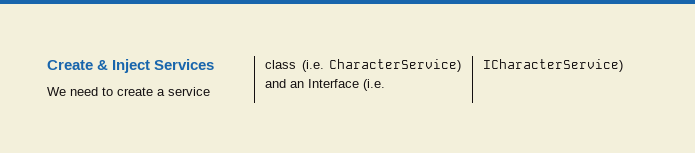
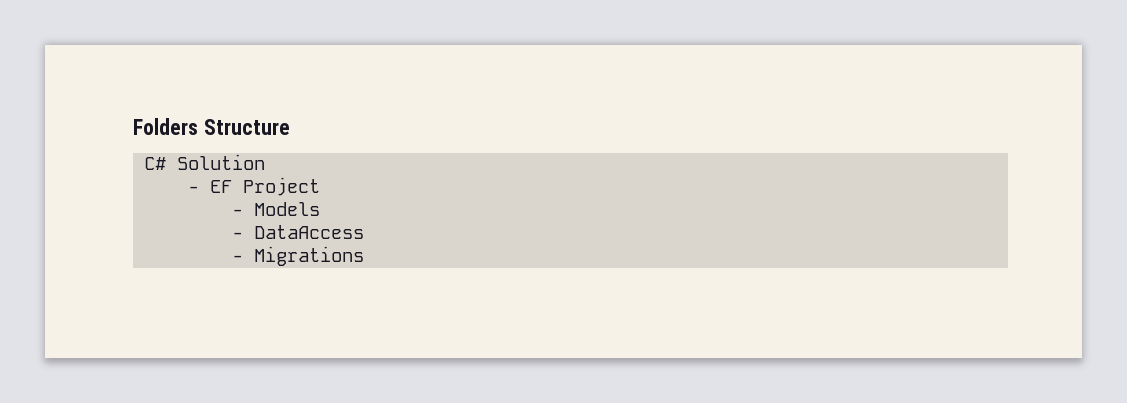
- Create & Inject Services
- We need to create a service class (i.e. CharacterService) and an Interface (i.e. ICharacterService)
+ Folders Structure
+ C# Solution
+ - EF Project
+ - Models
+ - DataAccess
+ - Migrations

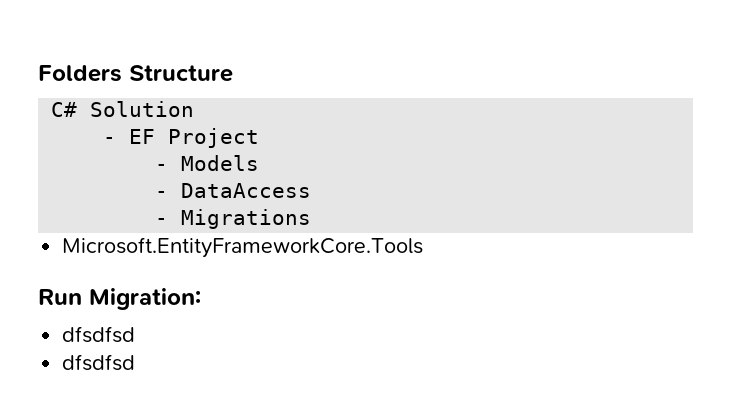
+ Microsoft.EntityFrameworkCore.Tools
+ Run Migration:
+ dfsdfsd
+ dfsdfsd

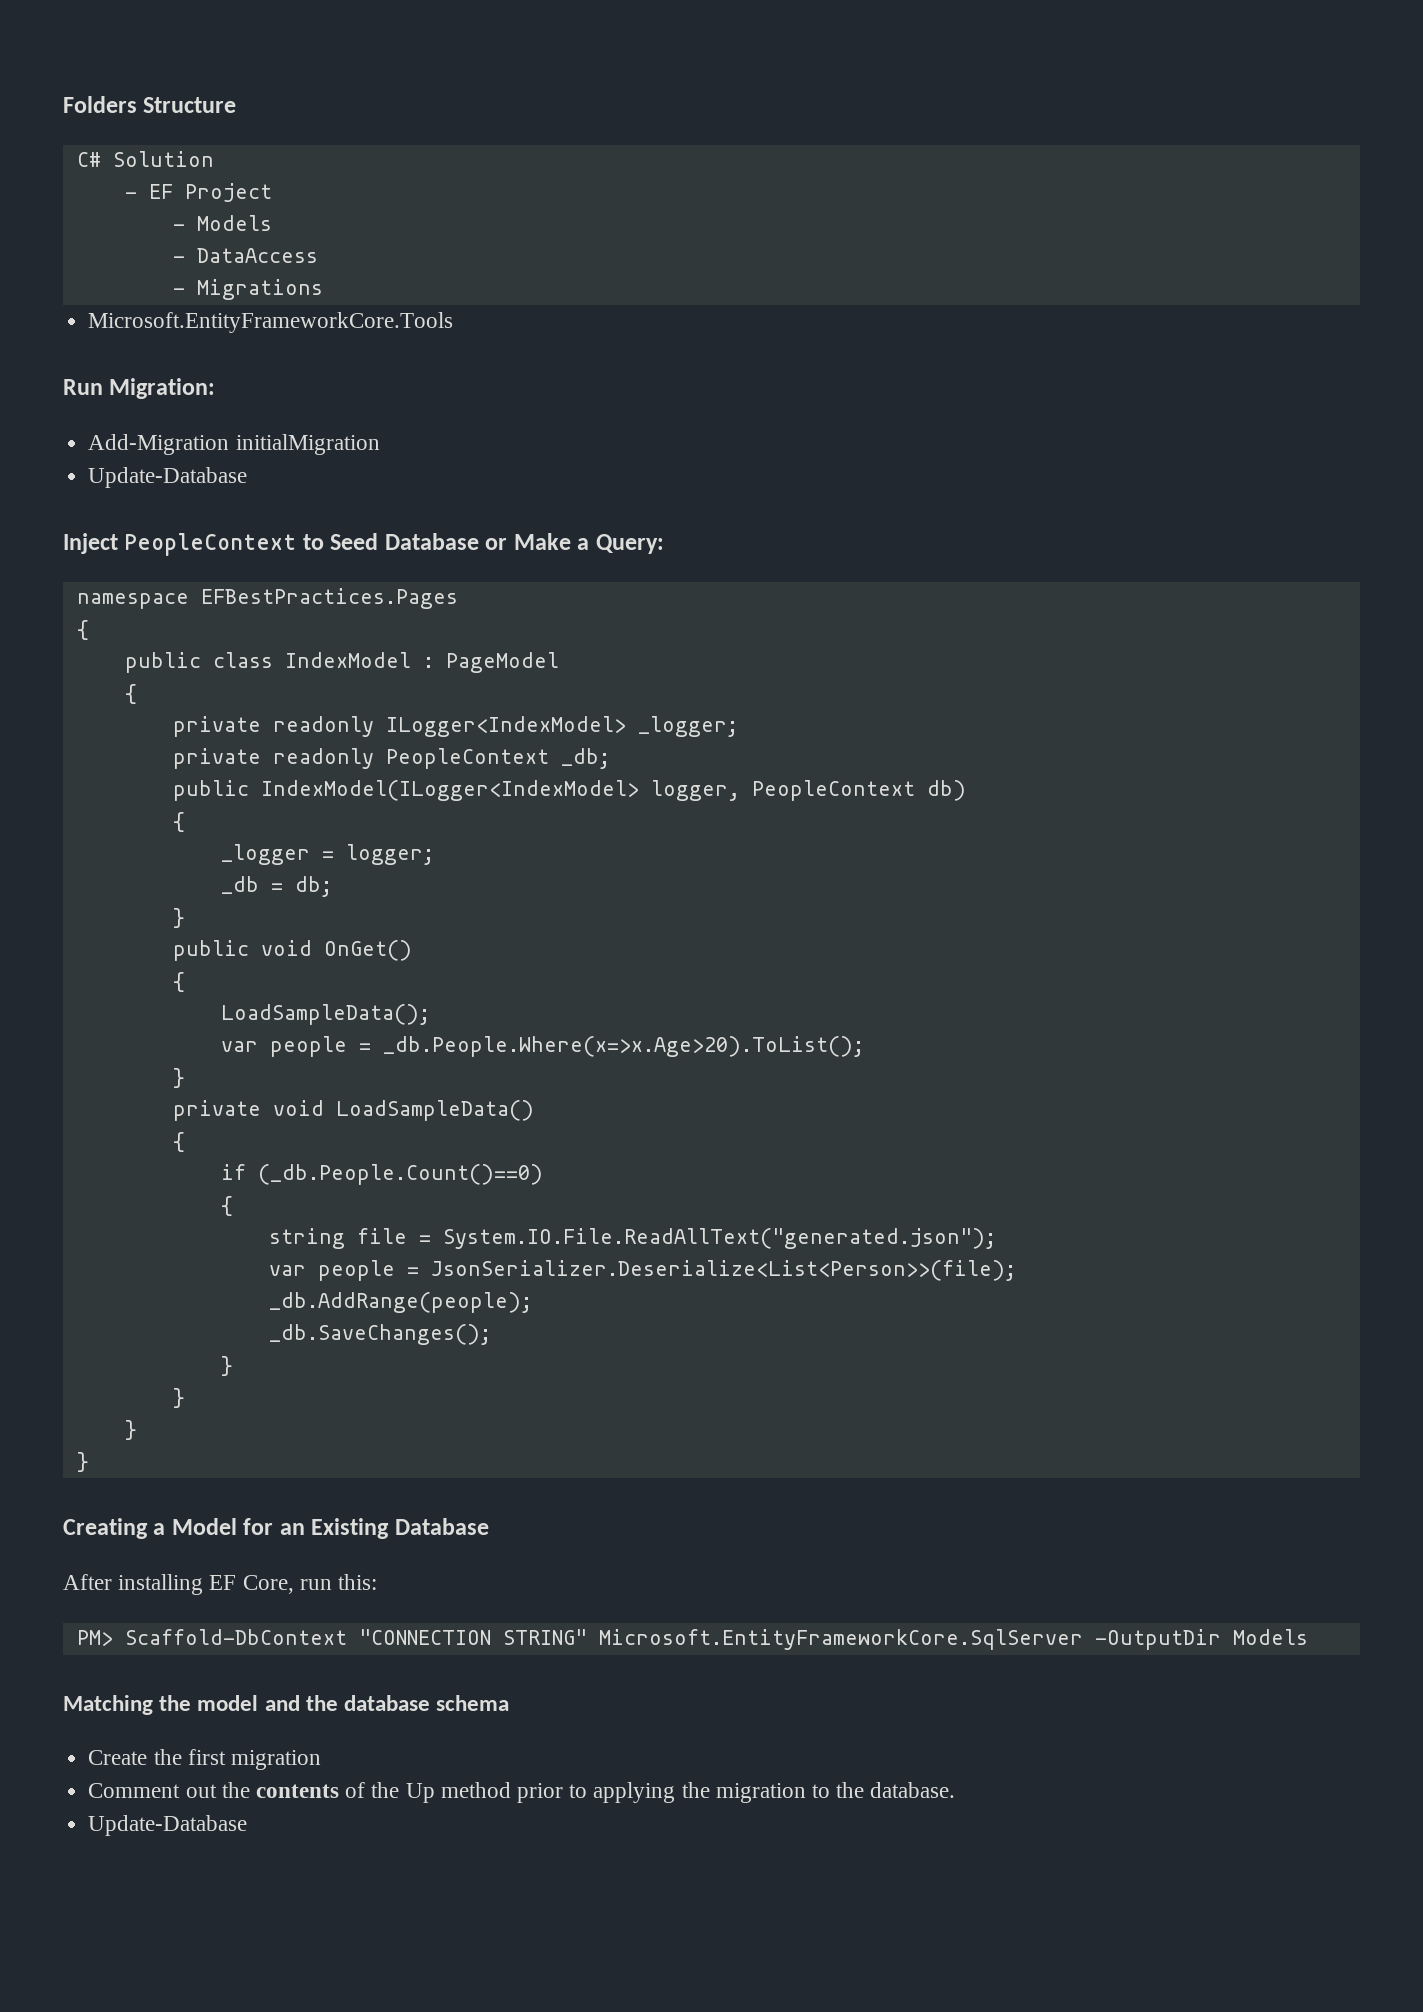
  Run Migration:
- dfsdfsd
- dfsdfsd
+ Add-Migration initialMigration
+ Update-Database
+ Inject PeopleContext to Seed Database or Make a Query:
+ namespace EFBestPractices.Pages
+ {
+ public class IndexModel : PageModel
+ {
+ private readonly ILogger<IndexModel> _logger;
+ private readonly PeopleContext _db;
+ public IndexModel(ILogger<IndexModel> logger, PeopleContext db)
+ {
+ _logger = logger;
+ _db = db;
+ }
+ public void OnGet()
+ {
+ LoadSampleData();
+ var people = _db.People.Where(x=>x.Age>20).ToList();
+ }
+ private void LoadSampleData()
+ {
+ if (_db.People.Count()==0)
+ {
+ string file = System.IO.File.ReadAllText("generated.json");
+ var people = JsonSerializer.Deserialize<List<Person>>(file);
+ _db.AddRange(people);
+ _db.SaveChanges();
+ }
+ }
+ }
+ }
+ Creating a Model for an Existing Database
+ After installing EF Core, run this:
+ PM> Scaffold-DbContext "CONNECTION STRING" Microsoft.EntityFrameworkCore.SqlServer -OutputDir Models
+ Matching the model and the database schema
+ Create the first migration
+ Comment out the contents of the Up method prior to applying the migration to the database.
+ Update-Database

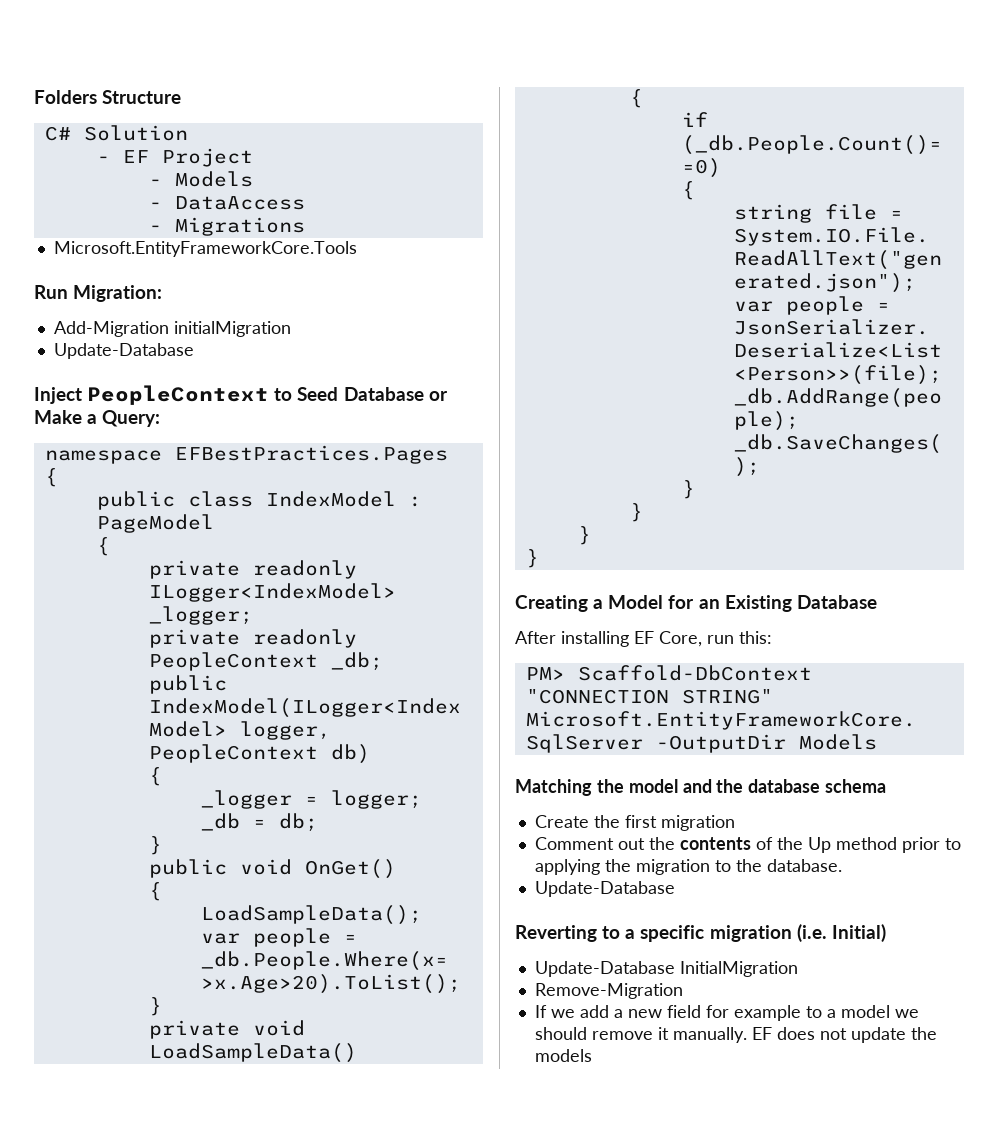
+ Reverting to a specific migration (i.e. Initial)
+ Update-Database InitialMigration
+ Remove-Migration
+ If we add a new field for example to a model we should remove it manually. EF does not update the models

